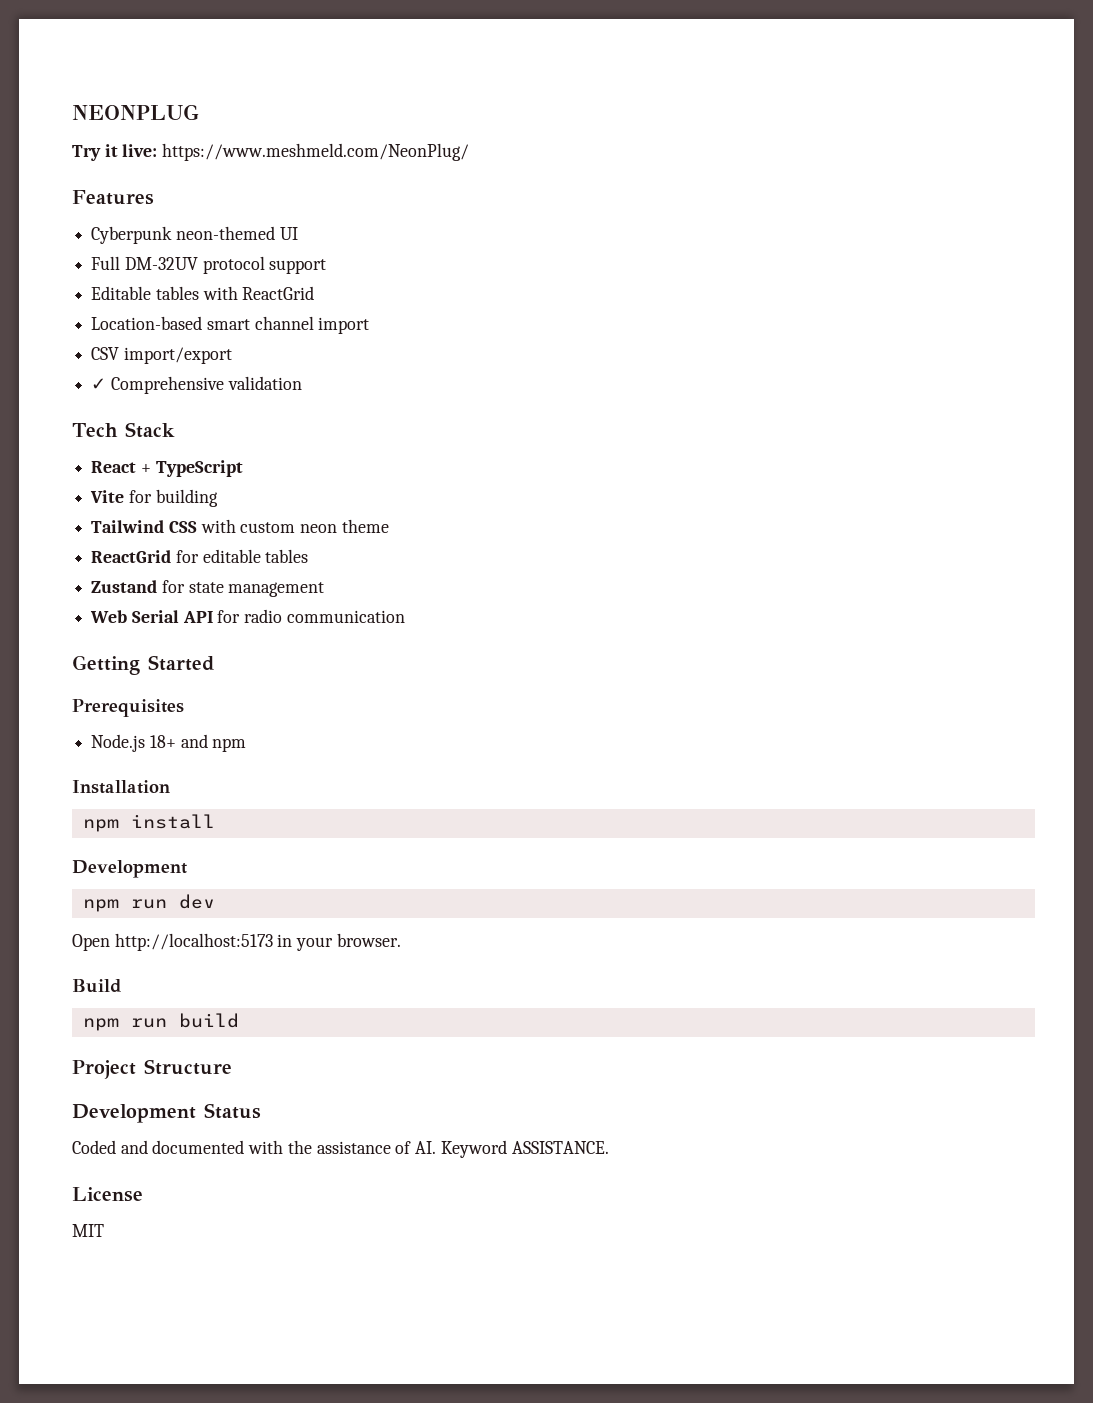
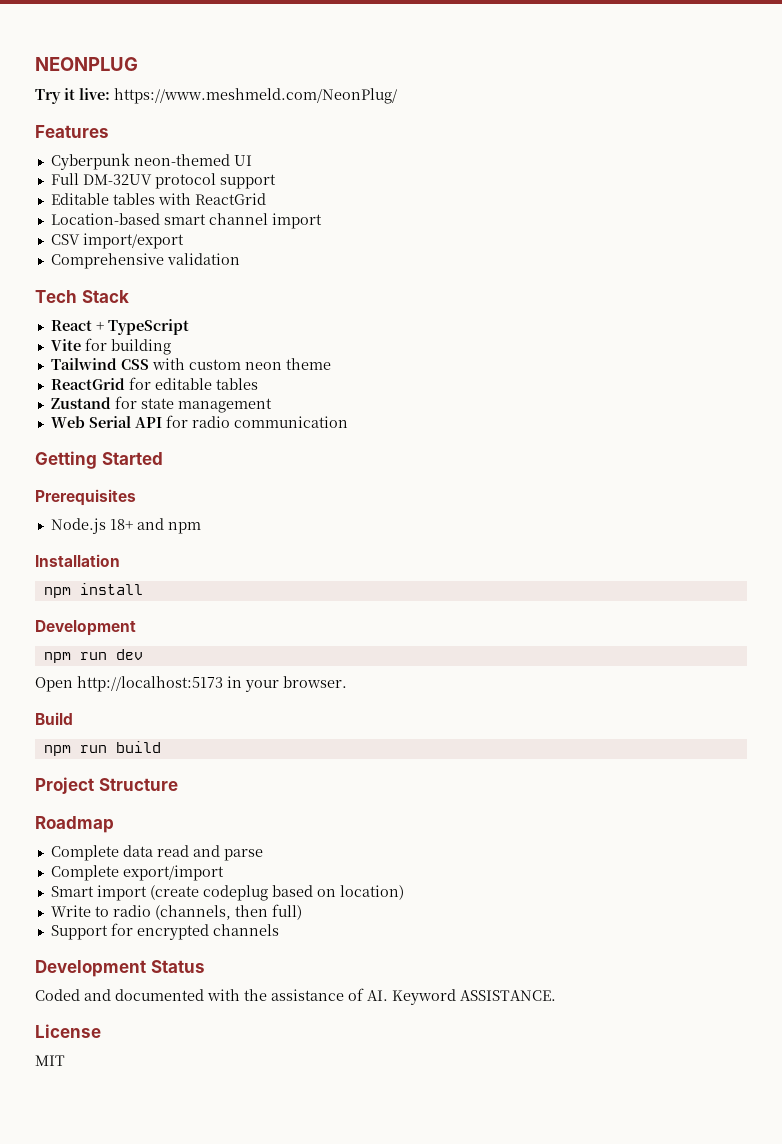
- ✓ Comprehensive validation
+ Comprehensive validation
+ Roadmap
+ Complete data read and parse
+ Complete export/import
+ Smart import (create codeplug based on location)
+ Write to radio (channels, then full)
+ Support for encrypted channels

